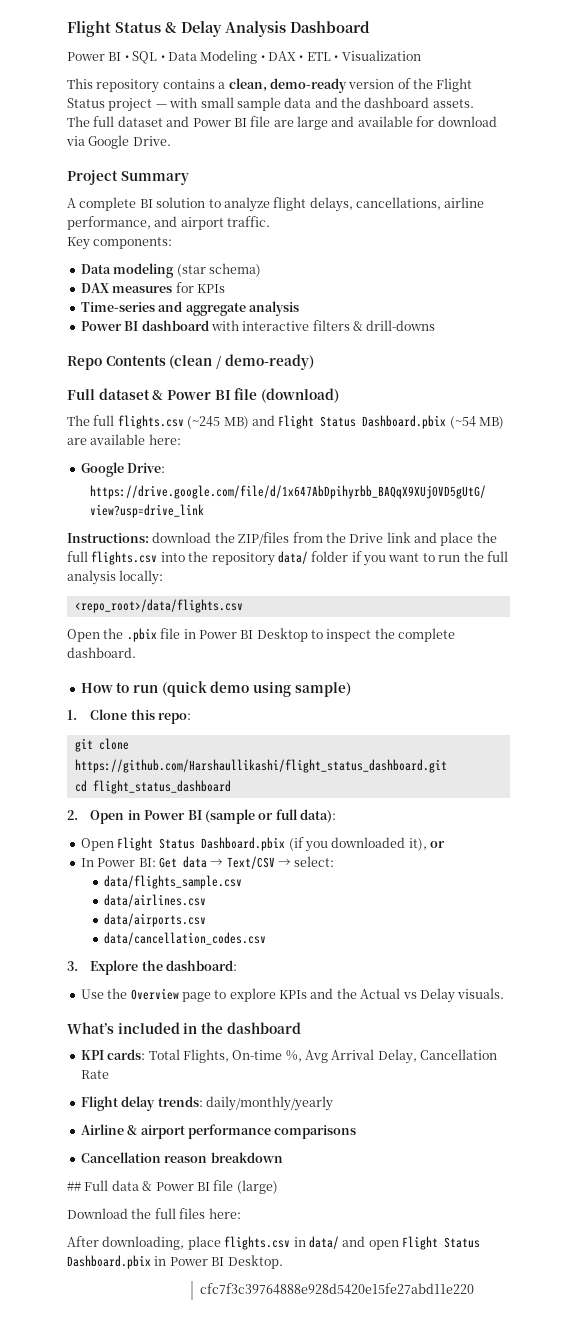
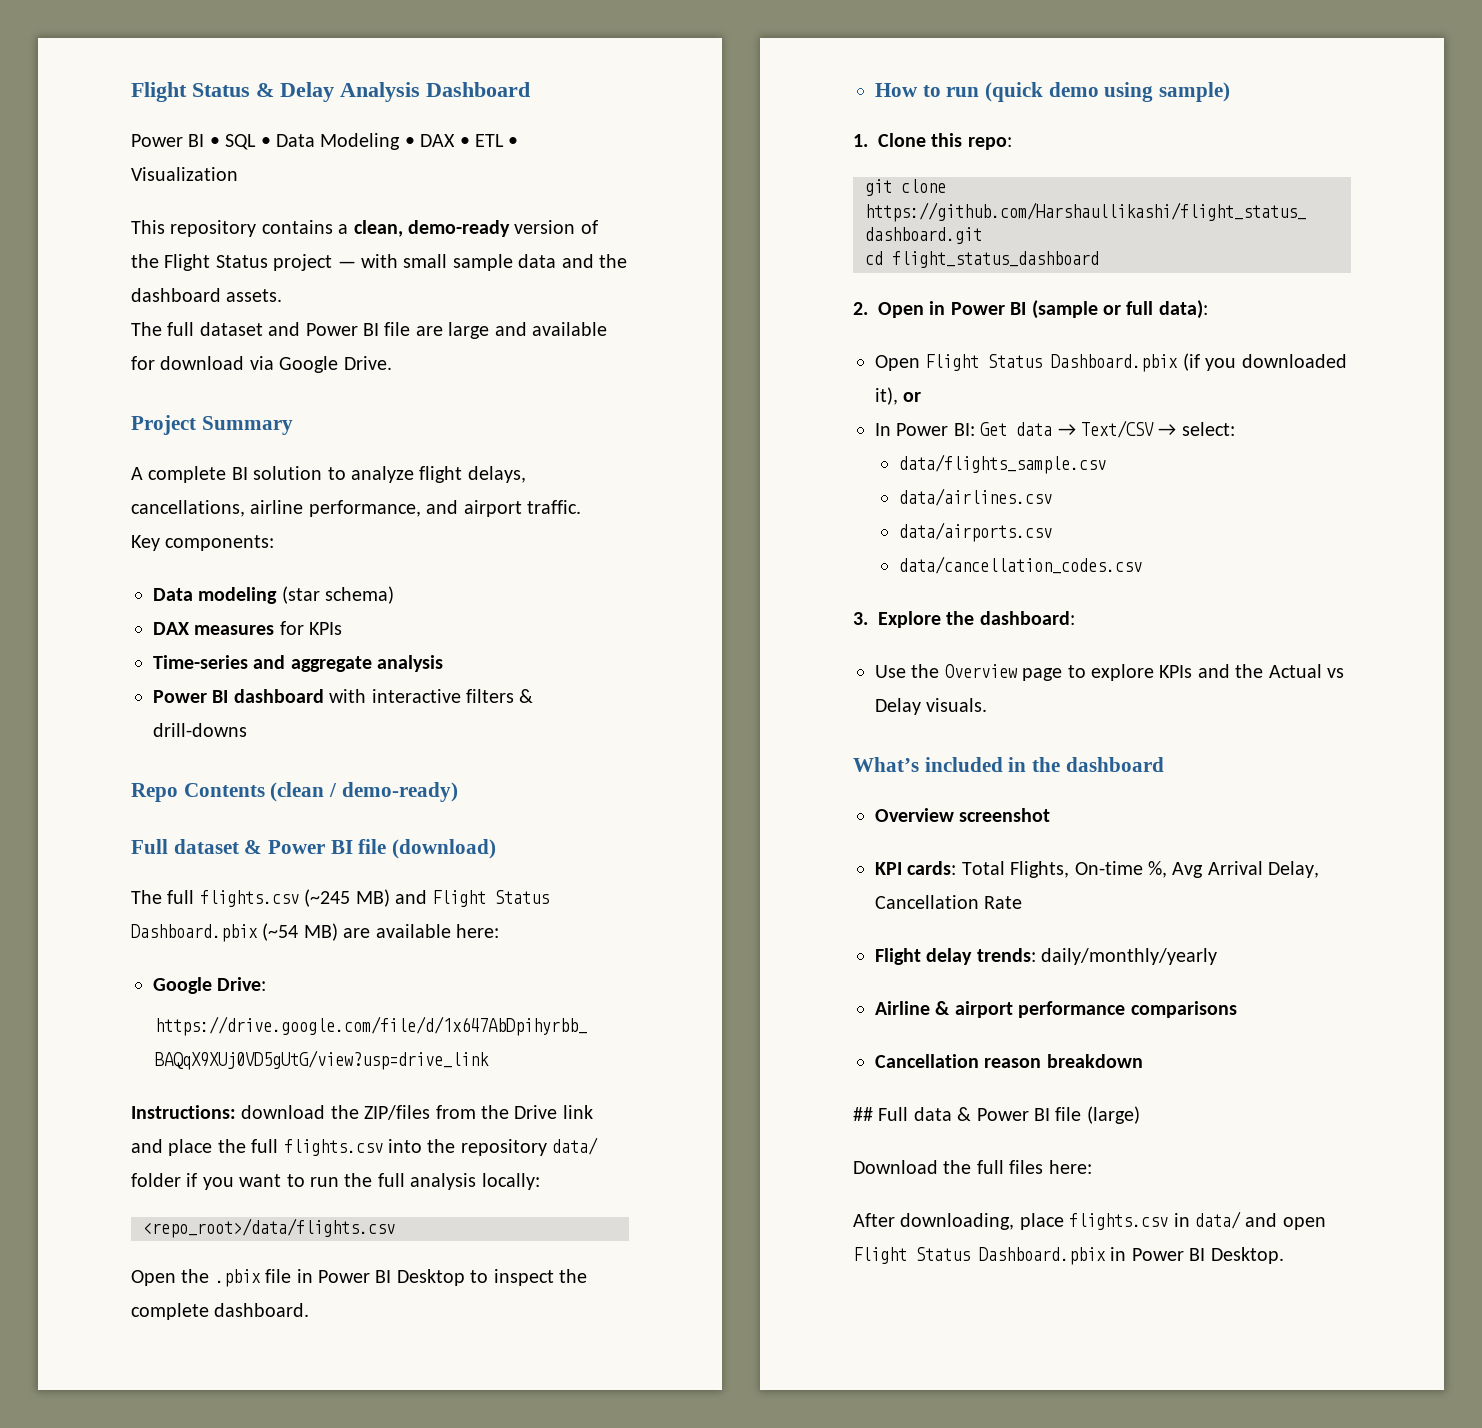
+ Overview screenshot
- cfc7f3c39764888e928d5420e15fe27abd11e220

